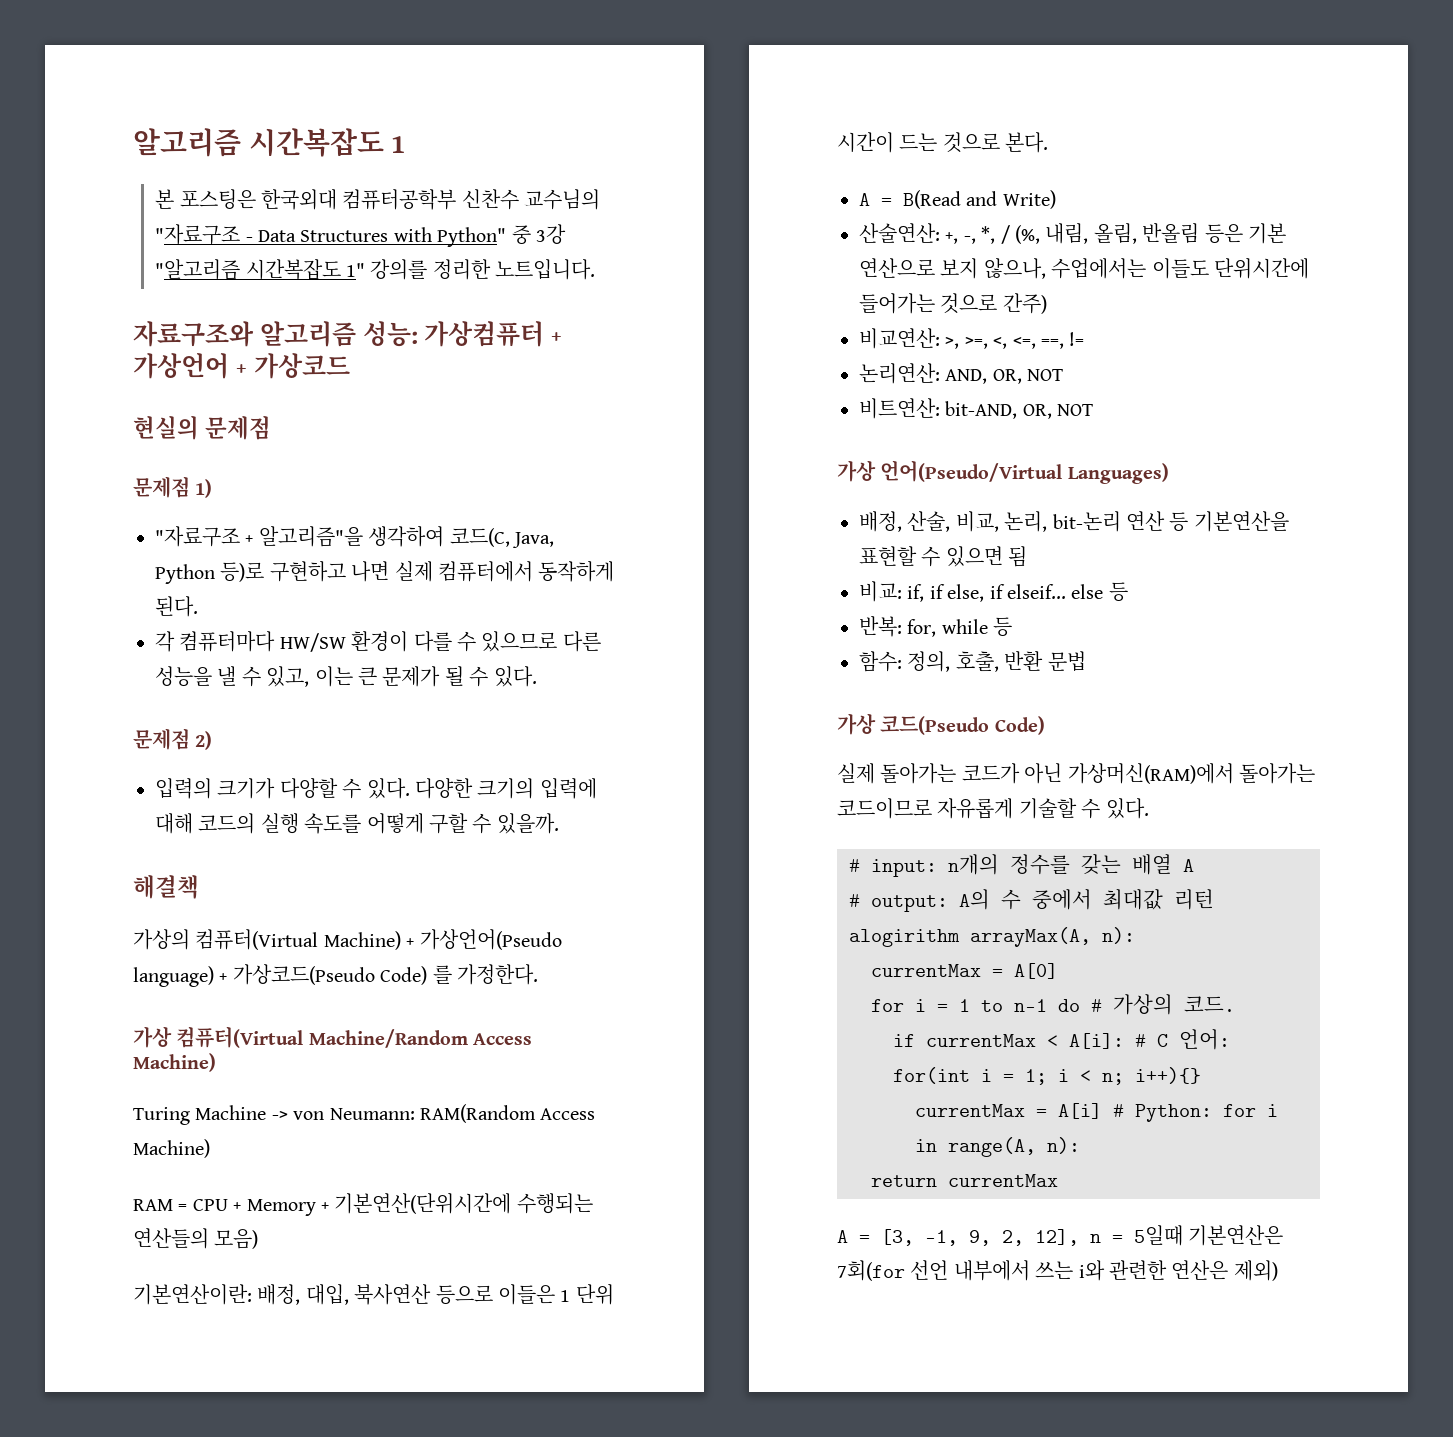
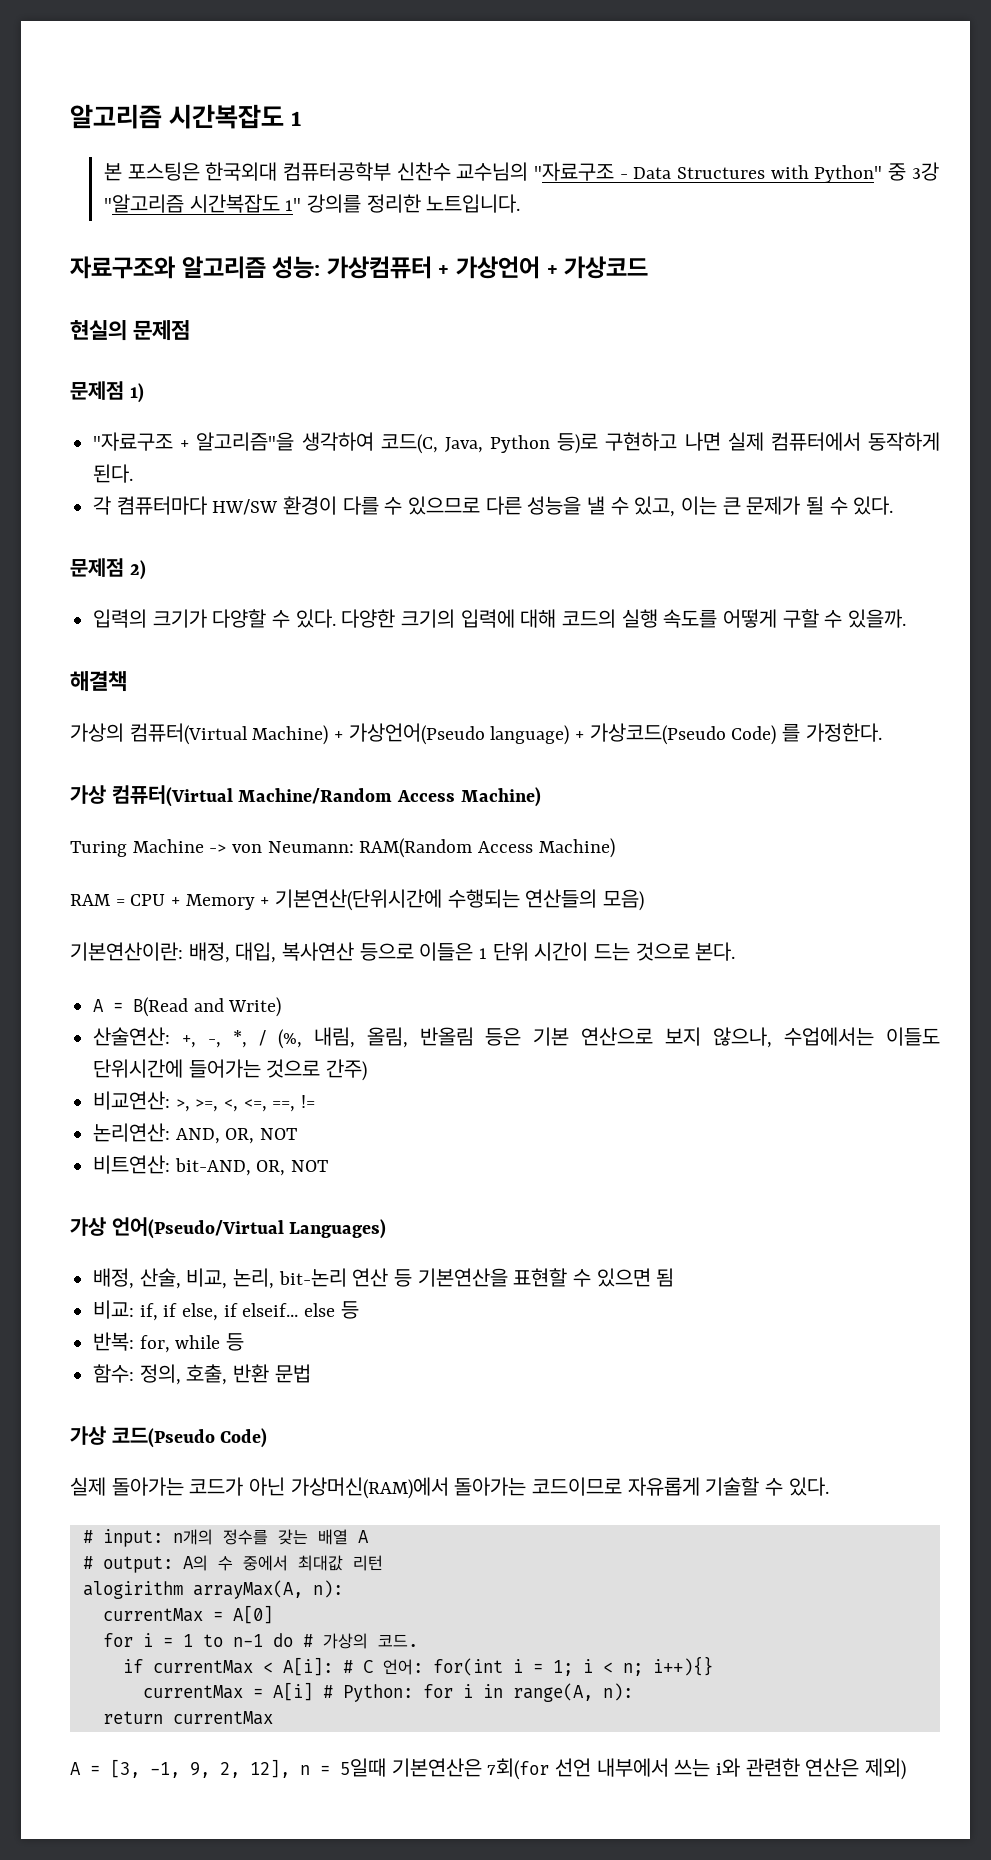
- 기본연산이란: 배정, 대입, 북사연산 등으로 이들은 1 단위 시간이 드는 것으로 본다.
+ 기본연산이란: 배정, 대입, 복사연산 등으로 이들은 1 단위 시간이 드는 것으로 본다.

